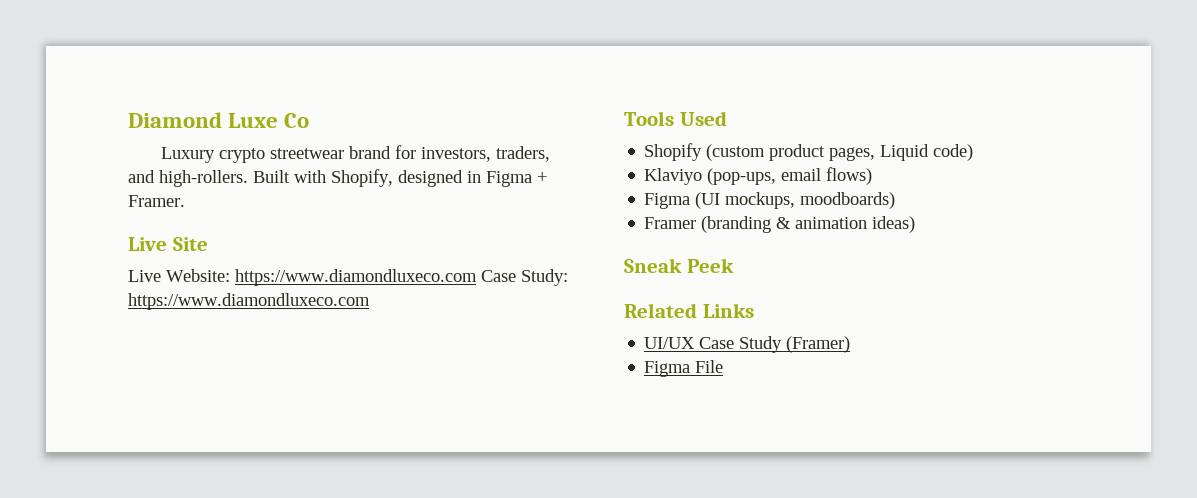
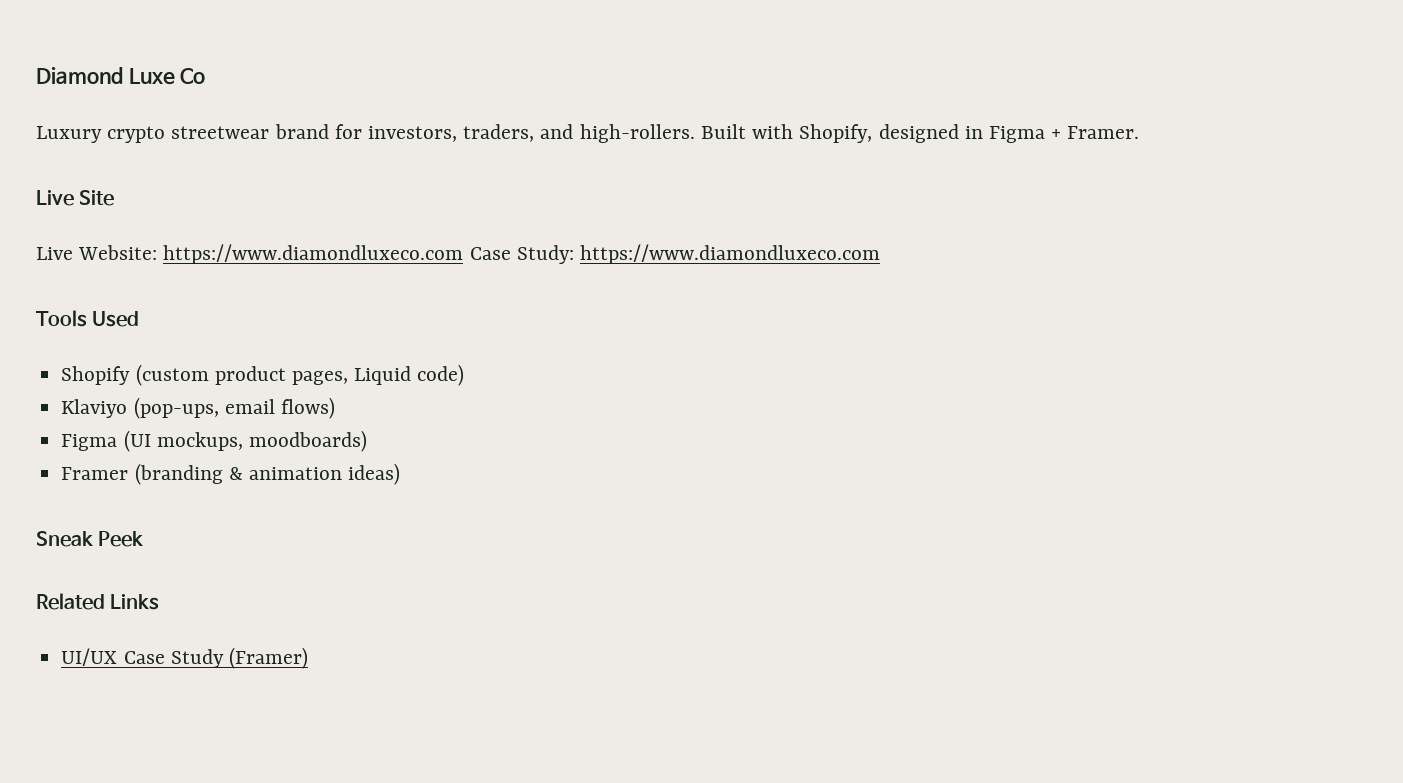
- Figma File

